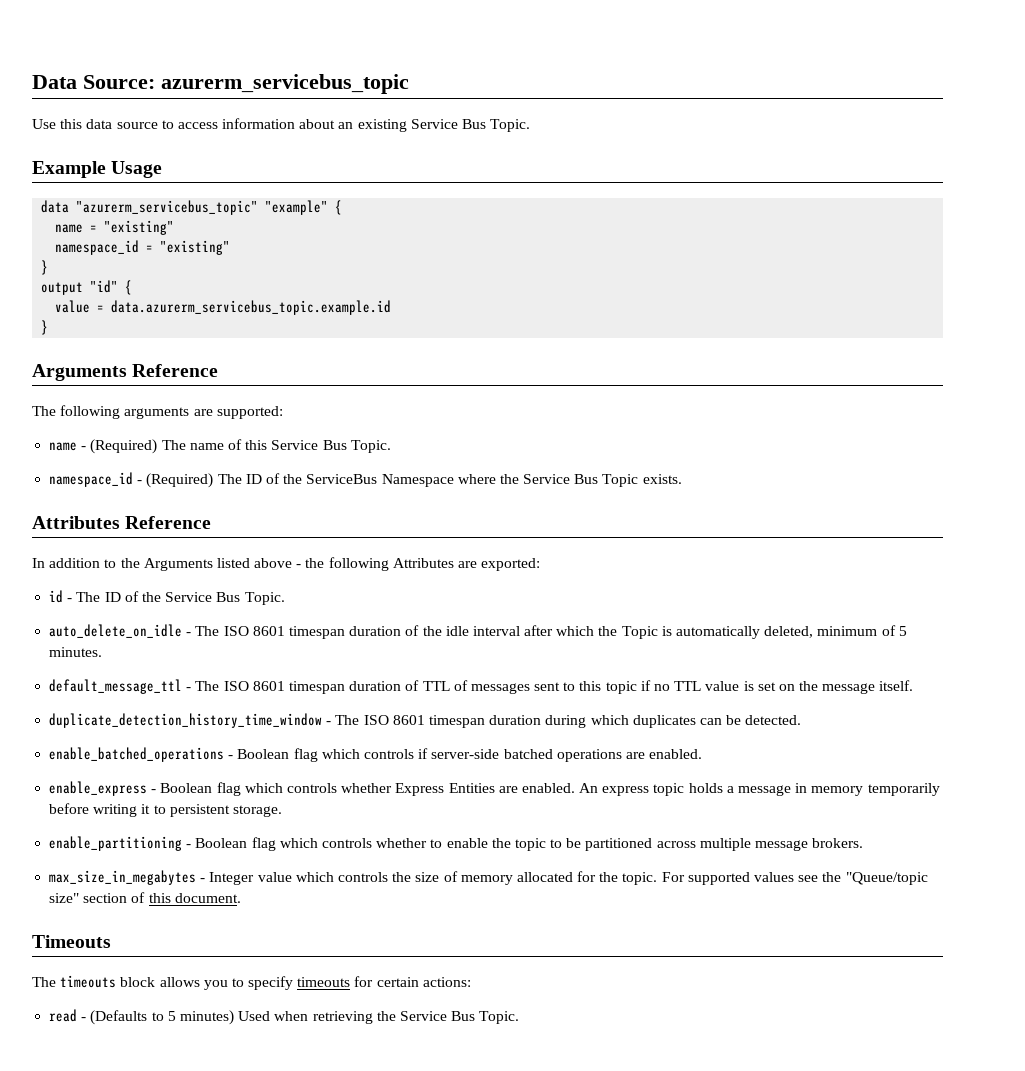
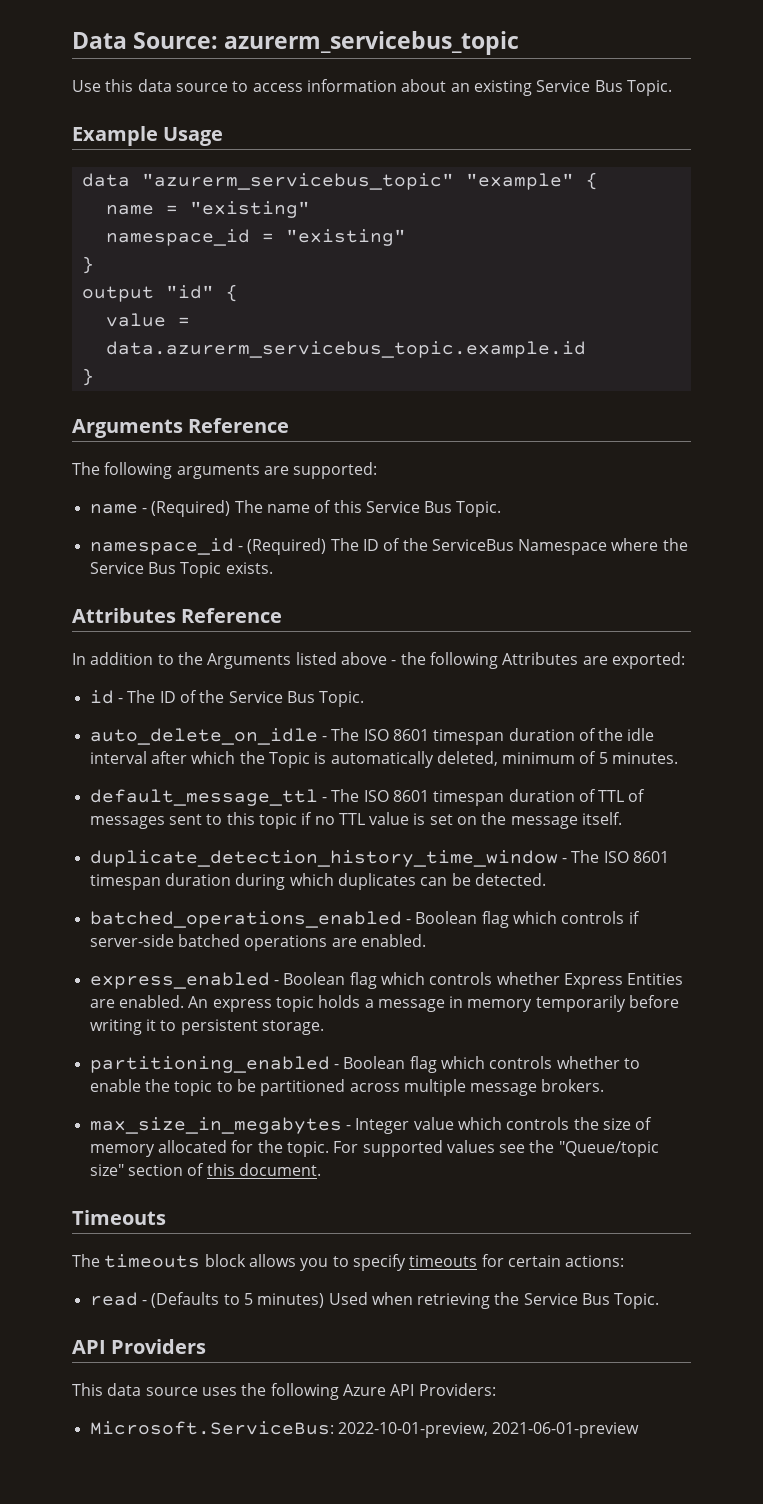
- enable_batched_operations - Boolean flag which controls if server-side batched operations are enabled.
+ batched_operations_enabled - Boolean flag which controls if server-side batched operations are enabled.
- enable_express - Boolean flag which controls whether Express Entities are enabled.
+ express_enabled - Boolean flag which controls whether Express Entities are enabled.
- enable_partitioning - Boolean flag which controls whether to enable the topic to be partitioned across multiple message brokers.
+ partitioning_enabled - Boolean flag which controls whether to enable the topic to be partitioned across multiple message brokers.
+ API Providers
+ This data source uses the following Azure API Providers:
+ Microsoft.ServiceBus: 2022-10-01-preview, 2021-06-01-preview

